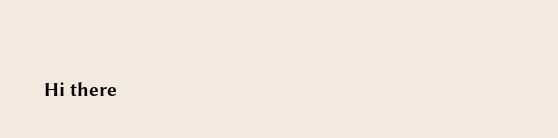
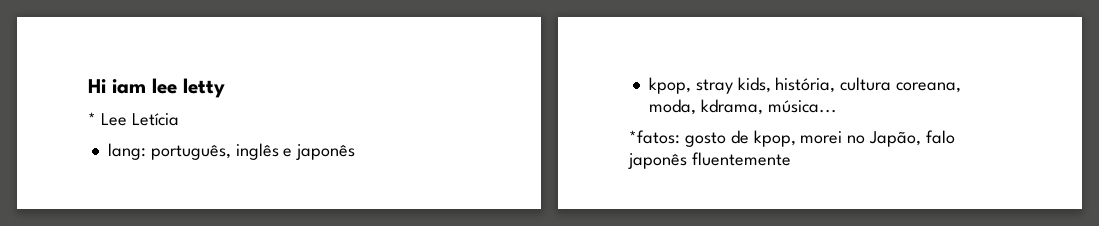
- Hi there
+ Hi iam lee letty
+ * Lee Letícia
+ lang: português, inglês e japonês
+ kpop, stray kids, história, cultura coreana, moda, kdrama, música...
+ *fatos: gosto de kpop, morei no Japão, falo japonês fluentemente

